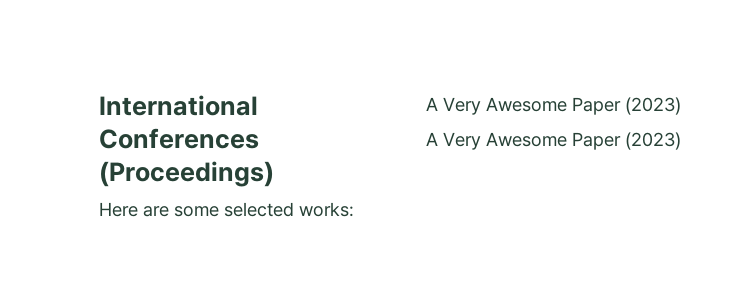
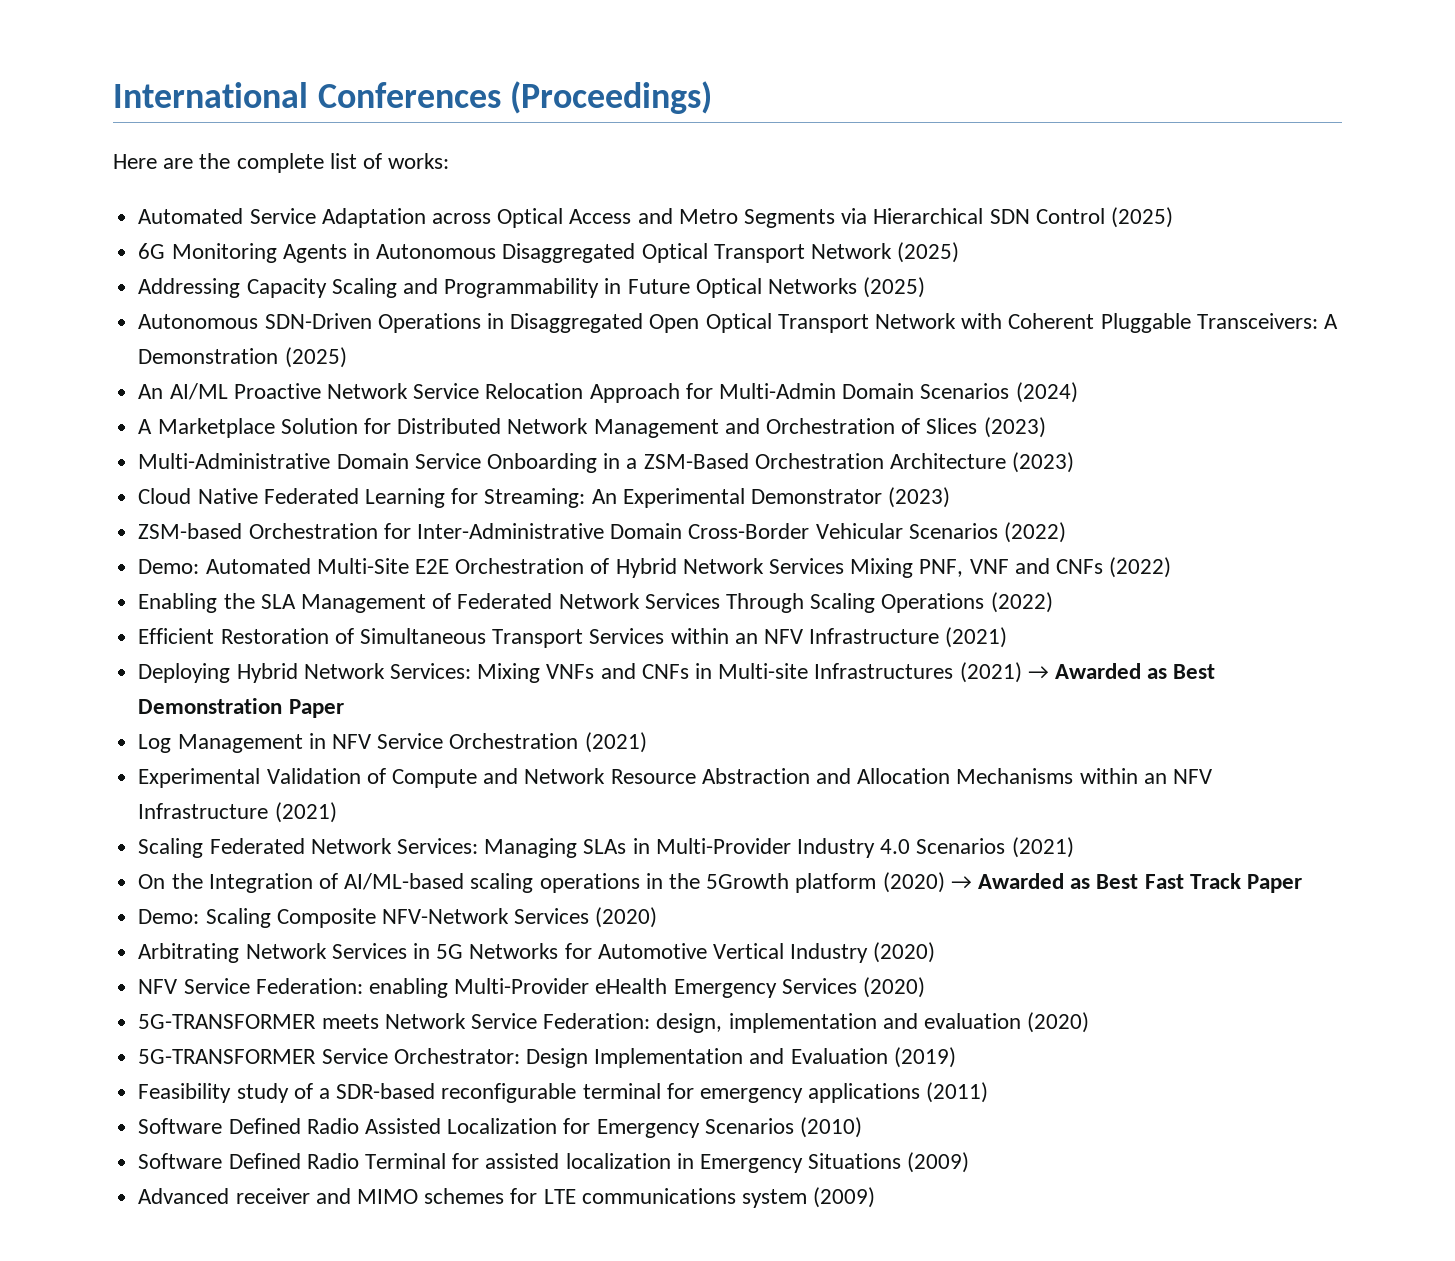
- Here are some selected works:
- A Very Awesome Paper (2023)
- A Very Awesome Paper (2023)
+ Here are the complete list of works:
+ Automated Service Adaptation across Optical Access and Metro Segments via Hierarchical SDN Control (2025)
+ 6G Monitoring Agents in Autonomous Disaggregated Optical Transport Network (2025)
+ Addressing Capacity Scaling and Programmability in Future Optical Networks (2025)
+ Autonomous SDN-Driven Operations in Disaggregated Open Optical Transport Network with Coherent Pluggable Transceivers: A Demonstration (2025)
+ An AI/ML Proactive Network Service Relocation Approach for Multi-Admin Domain Scenarios (2024)
+ A Marketplace Solution for Distributed Network Management and Orchestration of Slices (2023)
+ Multi-Administrative Domain Service Onboarding in a ZSM-Based Orchestration Architecture (2023)
+ Cloud Native Federated Learning for Streaming: An Experimental Demonstrator (2023)
+ ZSM-based Orchestration for Inter-Administrative Domain Cross-Border Vehicular Scenarios (2022)
+ Demo: Automated Multi-Site E2E Orchestration of Hybrid Network Services Mixing PNF, VNF and CNFs (2022)
+ Enabling the SLA Management of Federated Network Services Through Scaling Operations (2022)
+ Efficient Restoration of Simultaneous Transport Services within an NFV Infrastructure (2021)
+ Deploying Hybrid Network Services: Mixing VNFs and CNFs in Multi-site Infrastructures (2021) → Awarded as Best Demonstration Paper
+ Log Management in NFV Service Orchestration (2021)
+ Experimental Validation of Compute and Network Resource Abstraction and Allocation Mechanisms within an NFV Infrastructure (2021)
+ Scaling Federated Network Services: Managing SLAs in Multi-Provider Industry 4.0 Scenarios (2021)
+ On the Integration of AI/ML-based scaling operations in the 5Growth platform (2020) → Awarded as Best Fast Track Paper
+ Demo: Scaling Composite NFV-Network Services (2020)
+ Arbitrating Network Services in 5G Networks for Automotive Vertical Industry (2020)
+ NFV Service Federation: enabling Multi-Provider eHealth Emergency Services (2020)
+ 5G-TRANSFORMER meets Network Service Federation: design, implementation and evaluation (2020)
+ 5G-TRANSFORMER Service Orchestrator: Design Implementation and Evaluation (2019)
+ Feasibility study of a SDR-based reconfigurable terminal for emergency applications (2011)
+ Software Defined Radio Assisted Localization for Emergency Scenarios (2010)
+ Software Defined Radio Terminal for assisted localization in Emergency Situations (2009)
+ Advanced receiver and MIMO schemes for LTE communications system (2009)

